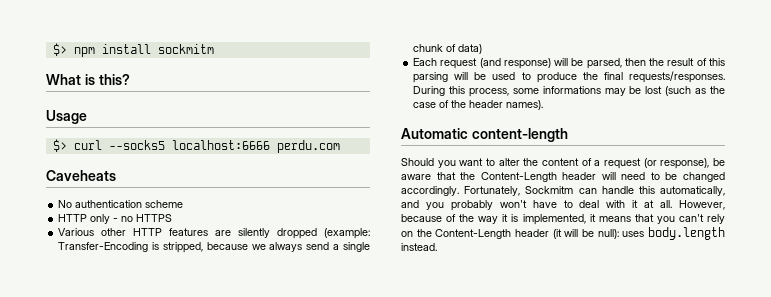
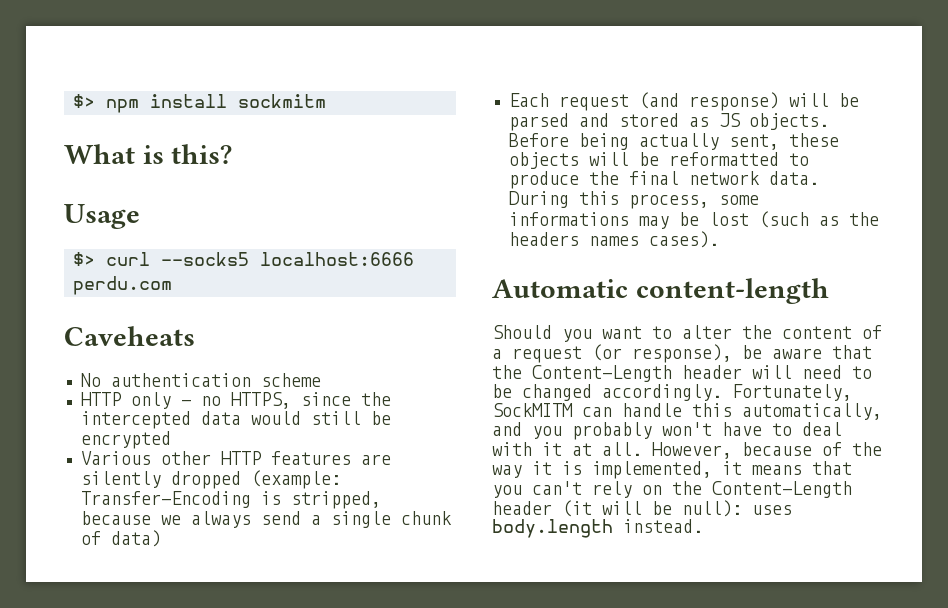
- HTTP only - no HTTPS
+ HTTP only - no HTTPS, since the intercepted data would still be encrypted
- Each request (and response) will be parsed, then the result of this parsing will be used to produce the final requests/responses.
+ Each request (and response) will be parsed and stored as JS objects. Before being actually sent, these objects will be reformatted to produce the final network data.
- During this process, some informations may be lost (such as the case of the header names).
+ During this process, some informations may be lost (such as the headers names cases).
- Fortunately, Sockmitm can handle this automatically, and you probably won't have to deal with it at all.
+ Fortunately, SockMITM can handle this automatically, and you probably won't have to deal with it at all.

